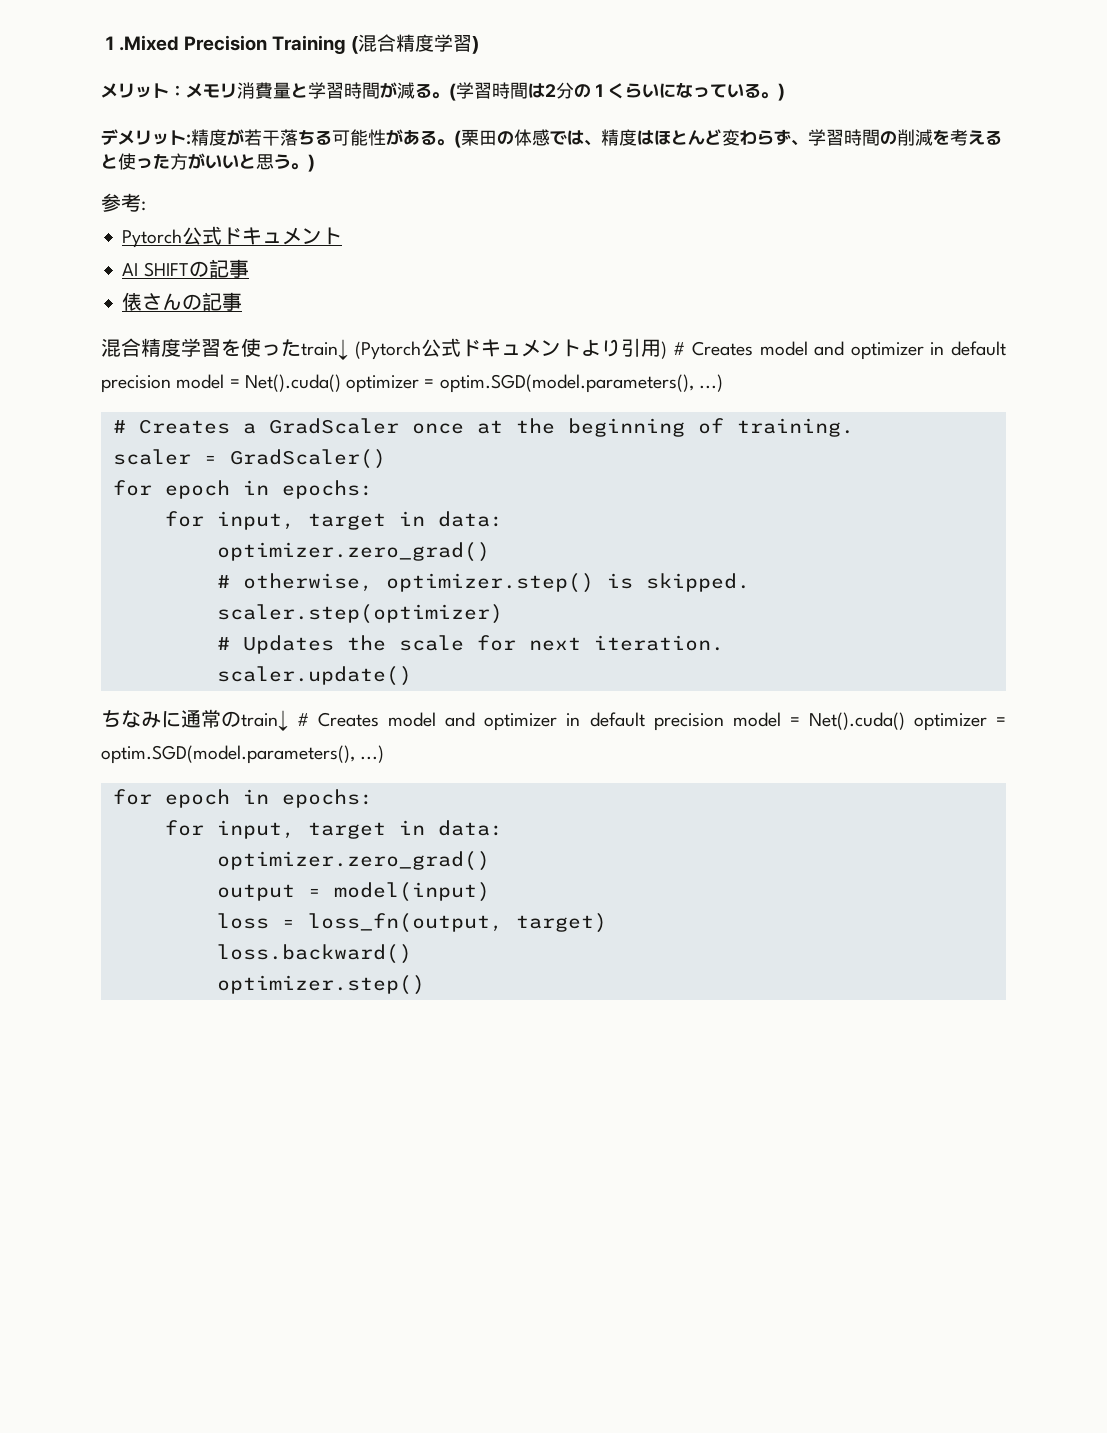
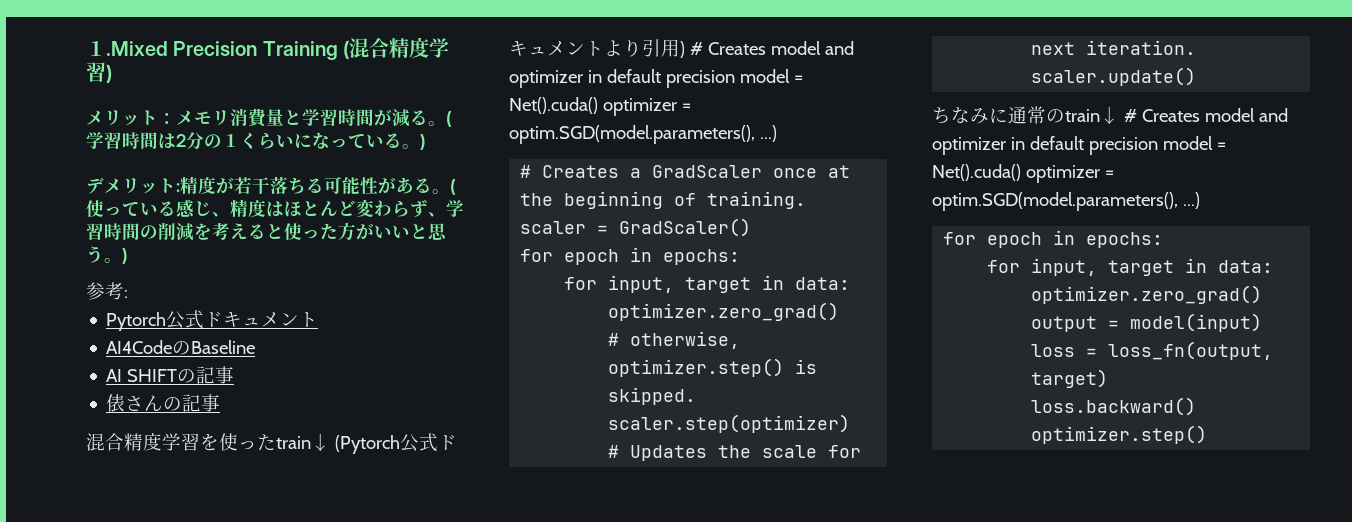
- (栗田の体感では、精度はほとんど変わらず、学習時間の削減を考えると使った方がいいと思う。)
+ (使っている感じ、精度はほとんど変わらず、学習時間の削減を考えると使った方がいいと思う。)
+ AI4CodeのBaseline

